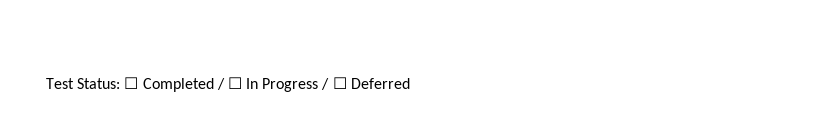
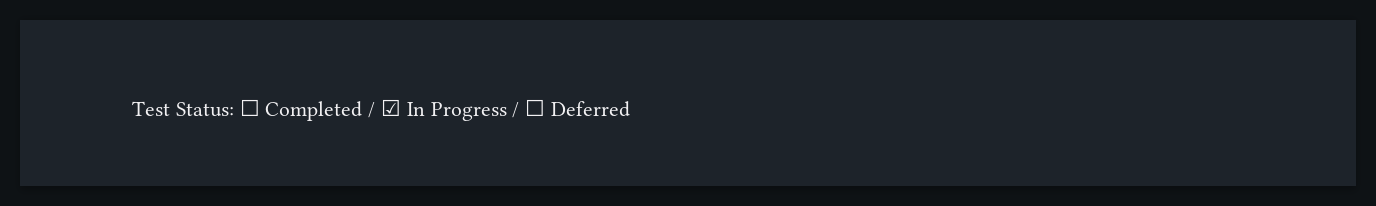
- Test Status: ☐ Completed / ☐ In Progress / ☐ Deferred
+ Test Status: ☐ Completed / ☑ In Progress / ☐ Deferred

